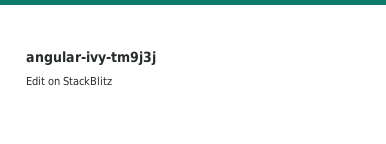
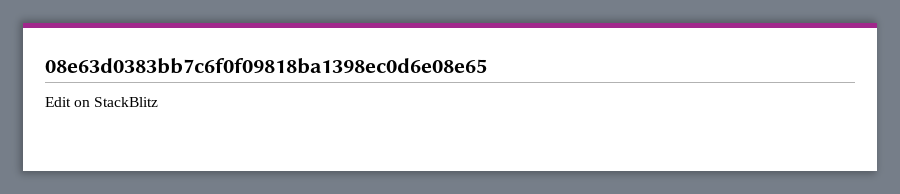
- angular-ivy-tm9j3j
+ 08e63d0383bb7c6f0f09818ba1398ec0d6e08e65

